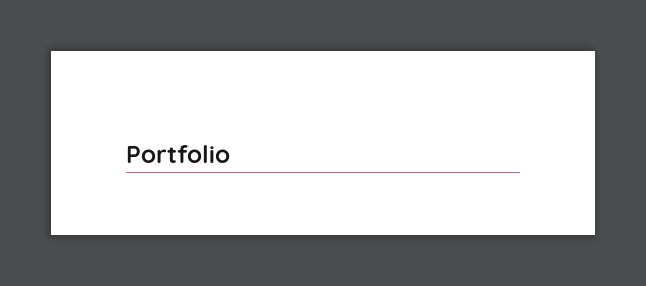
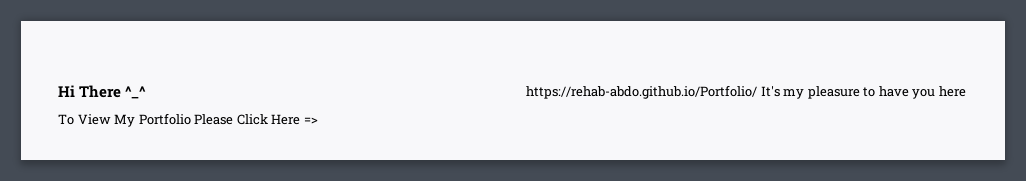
- Portfolio
+ Hi There ^_^
+ To View My Portfolio Please Click Here => https://rehab-abdo.github.io/Portfolio/ It's my pleasure to have you here

